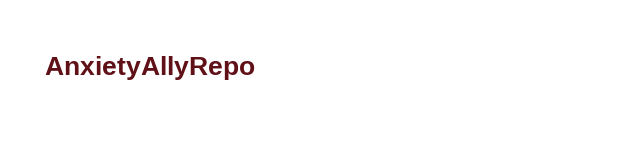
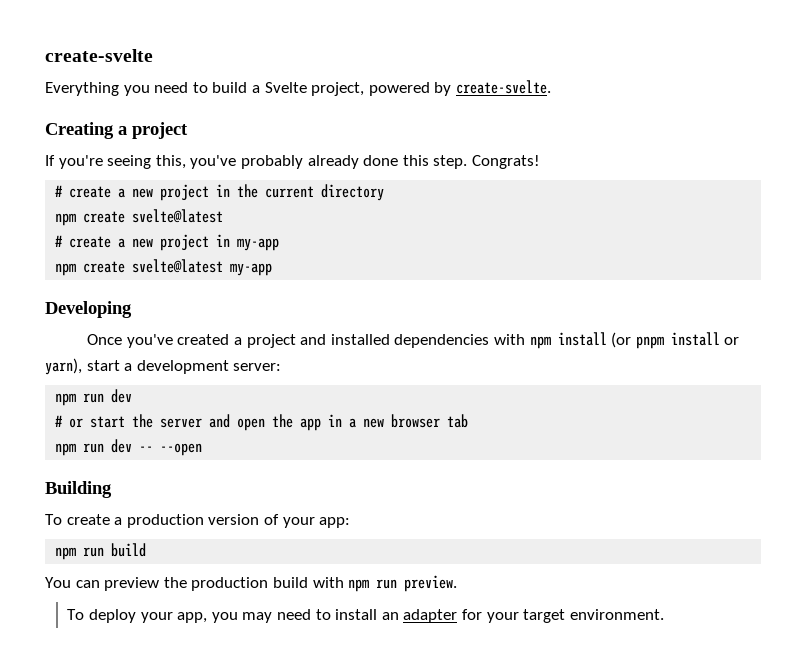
- AnxietyAllyRepo
+ create-svelte
+ Everything you need to build a Svelte project, powered by create-svelte.
+ Creating a project
+ If you're seeing this, you've probably already done this step. Congrats!
+ # create a new project in the current directory
+ npm create svelte@latest
+ # create a new project in my-app
+ npm create svelte@latest my-app
+ Developing
+ Once you've created a project and installed dependencies with npm install (or pnpm install or yarn), start a development server:
+ npm run dev
+ # or start the server and open the app in a new browser tab
+ npm run dev -- --open
+ Building
+ To create a production version of your app:
+ npm run build
+ You can preview the production build with npm run preview.
+ To deploy your app, you may need to install an adapter for your target environment.

